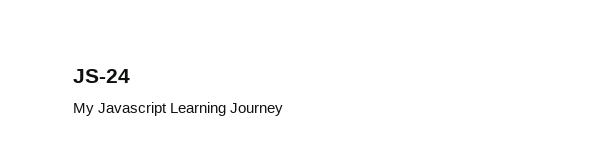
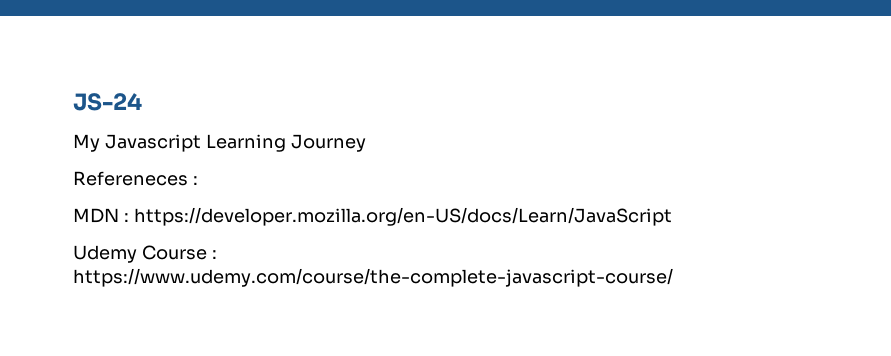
+ Refereneces :
+ MDN : https://developer.mozilla.org/en-US/docs/Learn/JavaScript
+ Udemy Course : https://www.udemy.com/course/the-complete-javascript-course/

